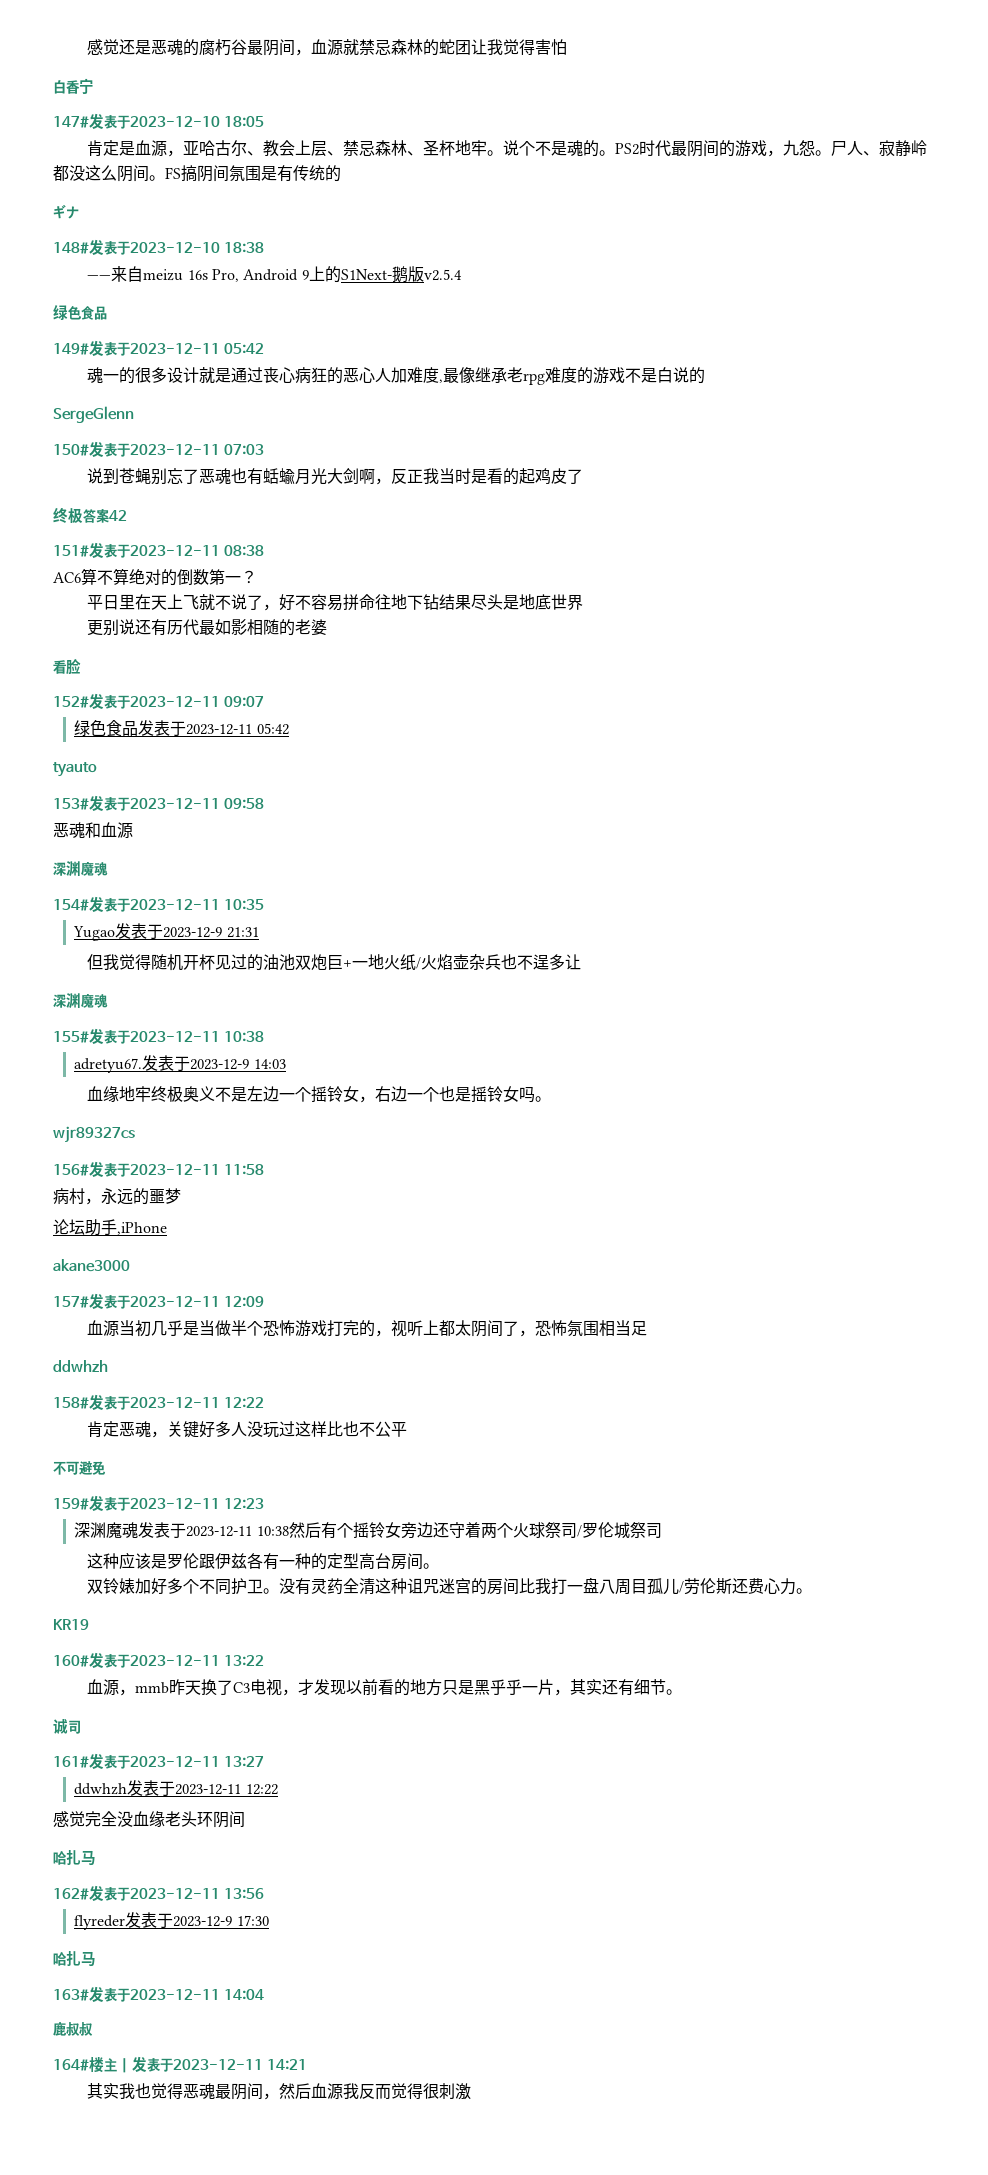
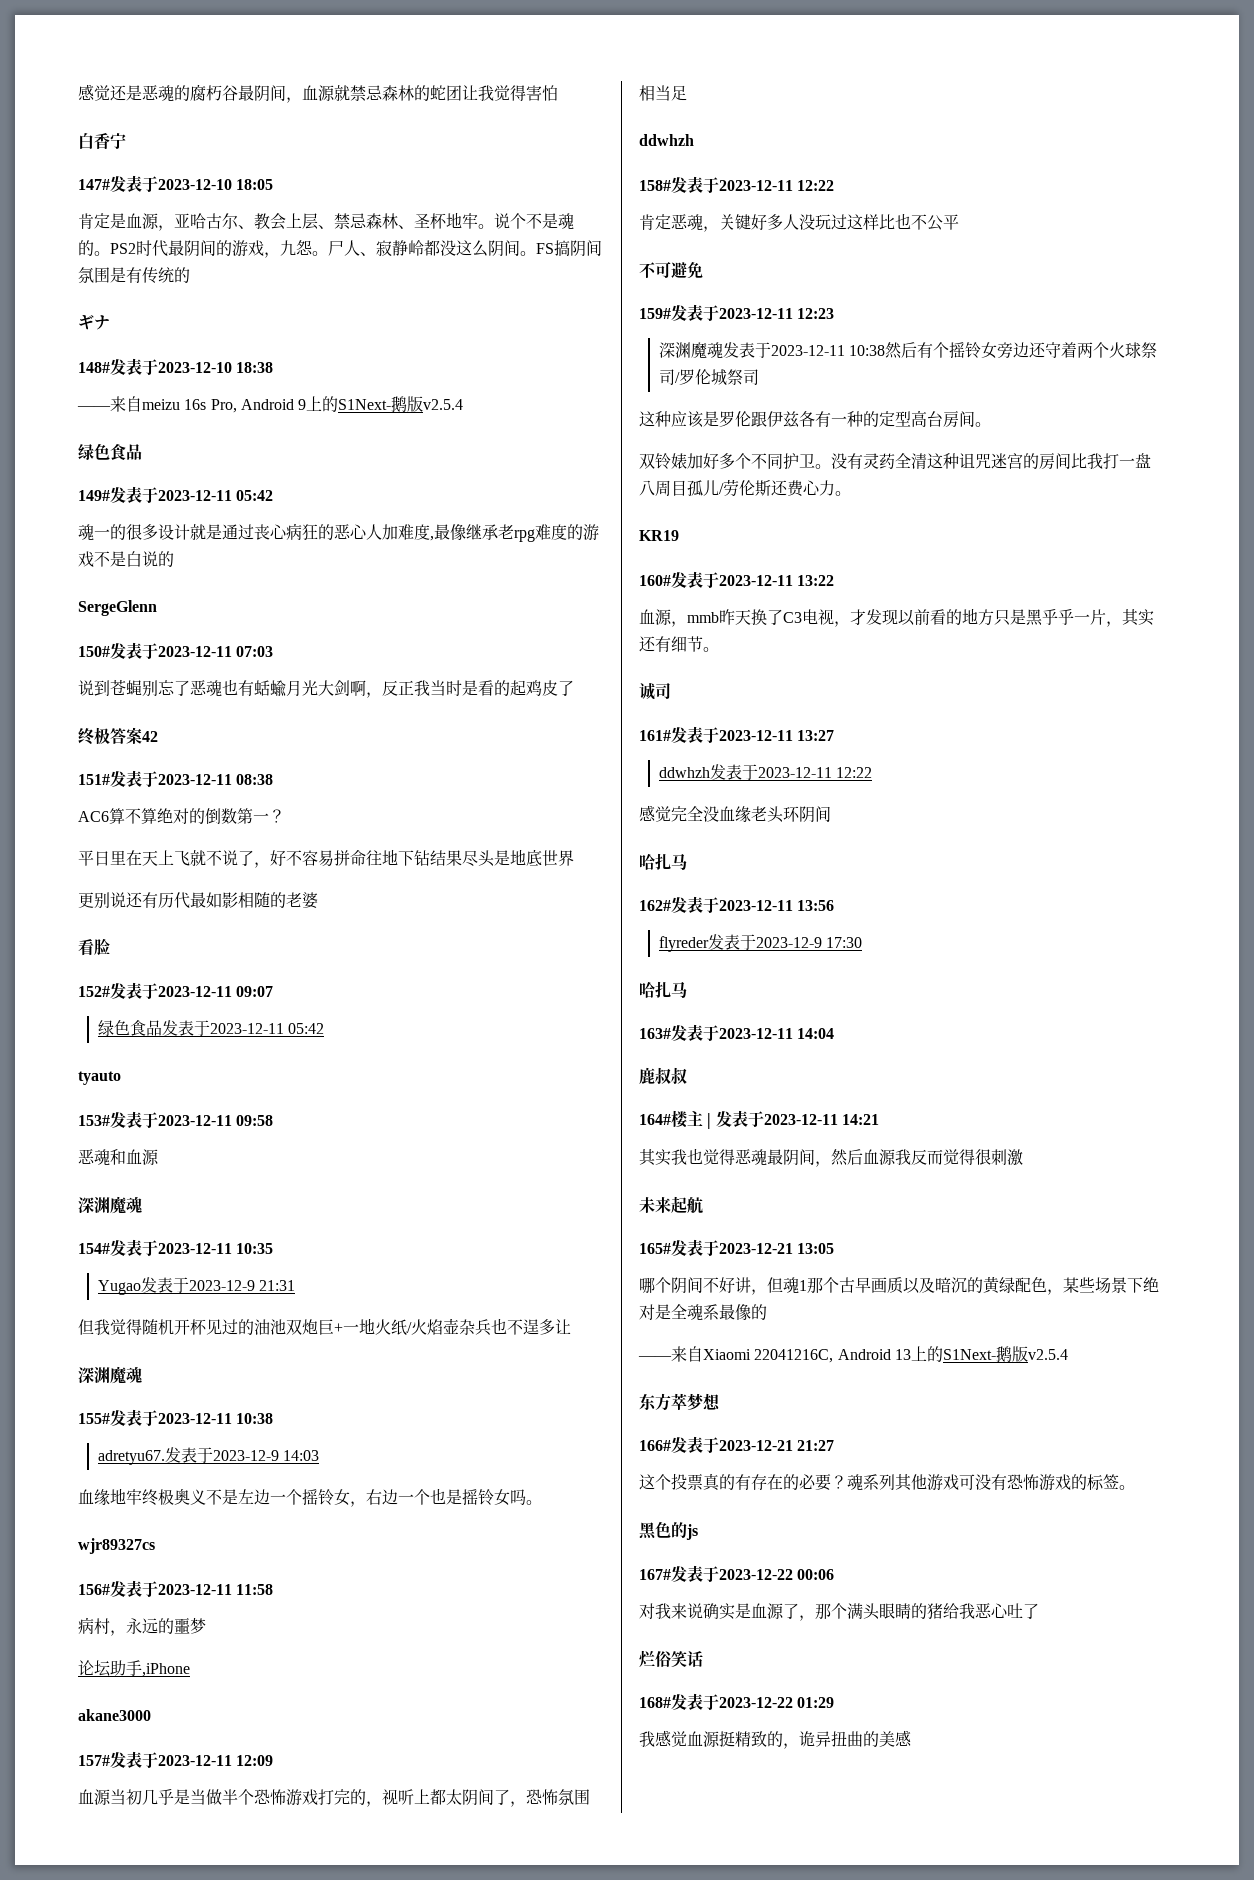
+ 未来起航
+ 165#发表于2023-12-21 13:05
+ 哪个阴间不好讲，但魂1那个古早画质以及暗沉的黄绿配色，某些场景下绝对是全魂系最像的
+ ——来自Xiaomi 22041216C, Android 13上的S1Next-鹅版v2.5.4
+ 东方萃梦想
+ 166#发表于2023-12-21 21:27
+ 这个投票真的有存在的必要？魂系列其他游戏可没有恐怖游戏的标签。
+ 黑色的js
+ 167#发表于2023-12-22 00:06
+ 对我来说确实是血源了，那个满头眼睛的猪给我恶心吐了
+ 烂俗笑话
+ 168#发表于2023-12-22 01:29
+ 我感觉血源挺精致的，诡异扭曲的美感

